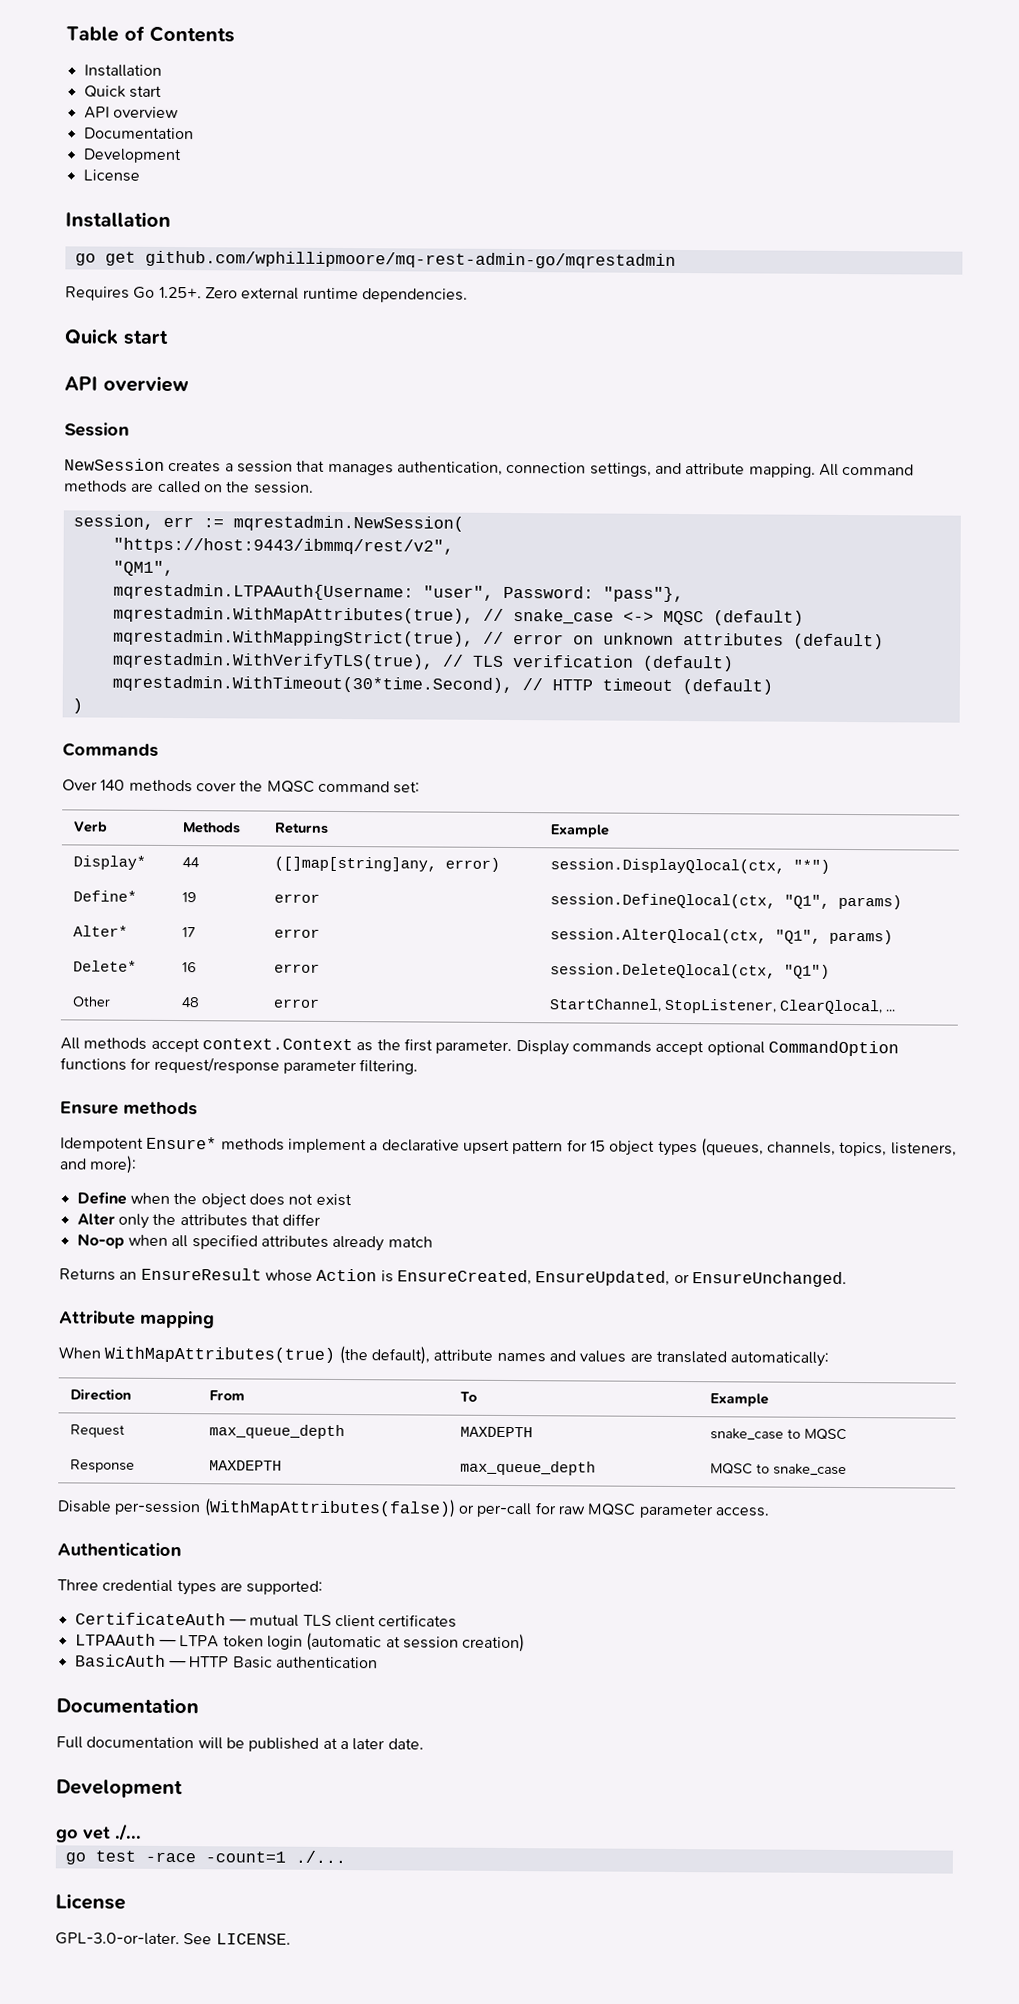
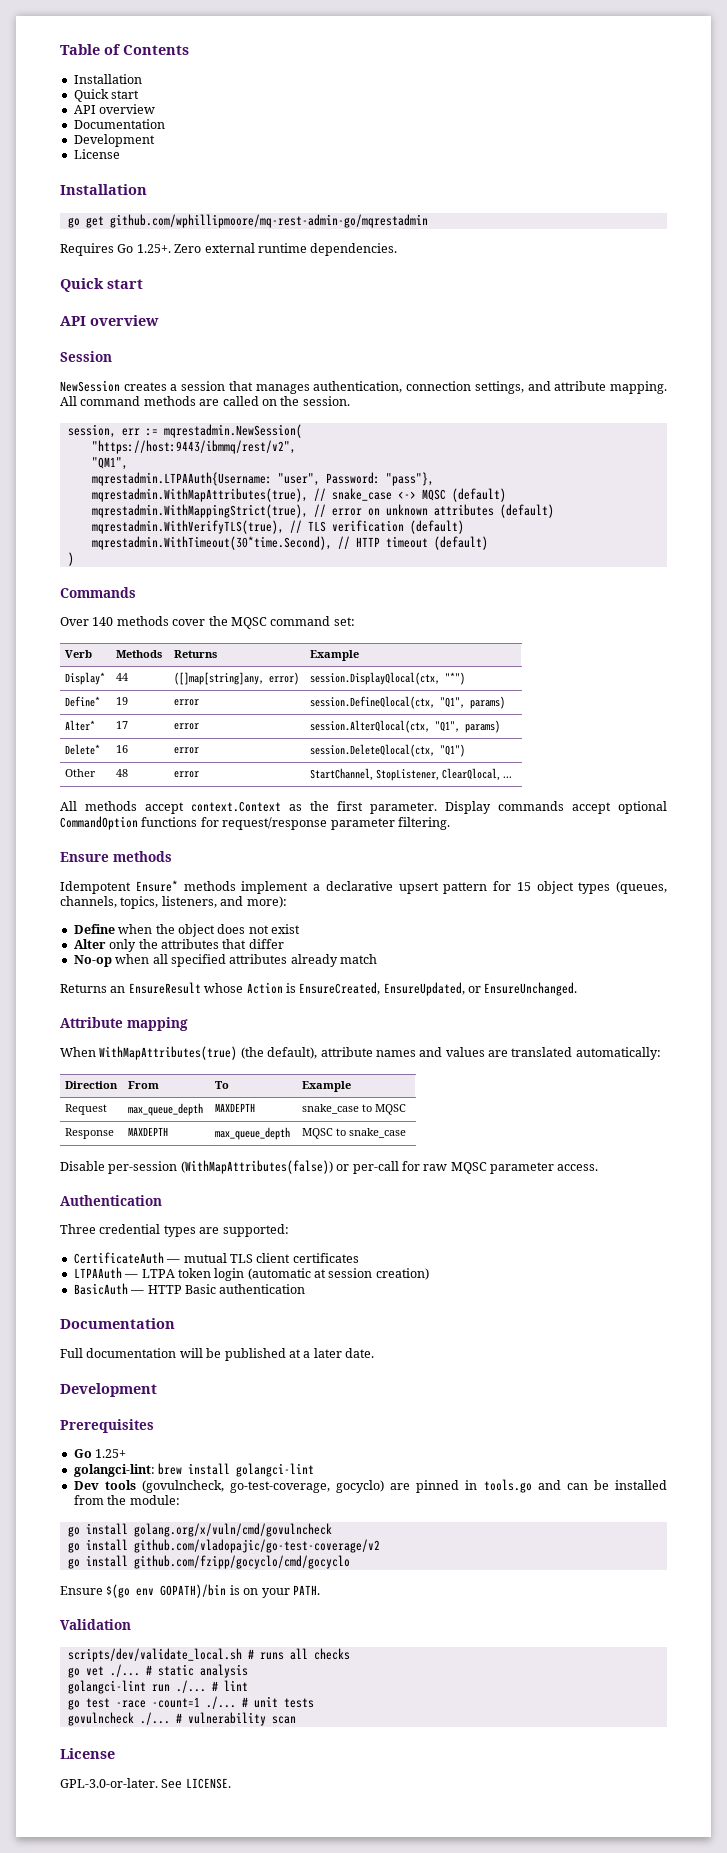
- go vet ./...
+ Prerequisites
+ Go 1.25+
+ golangci-lint: brew install golangci-lint
+ Dev tools (govulncheck, go-test-coverage, gocyclo) are pinned in tools.go and can be installed from the module:
+ go install golang.org/x/vuln/cmd/govulncheck
+ go install github.com/vladopajic/go-test-coverage/v2
+ go install github.com/fzipp/gocyclo/cmd/gocyclo
+ Ensure $(go env GOPATH)/bin is on your PATH.
+ Validation
+ scripts/dev/validate_local.sh # runs all checks
+ go vet ./... # static analysis
+ golangci-lint run ./... # lint
+ # unit tests
+ govulncheck ./... # vulnerability scan

